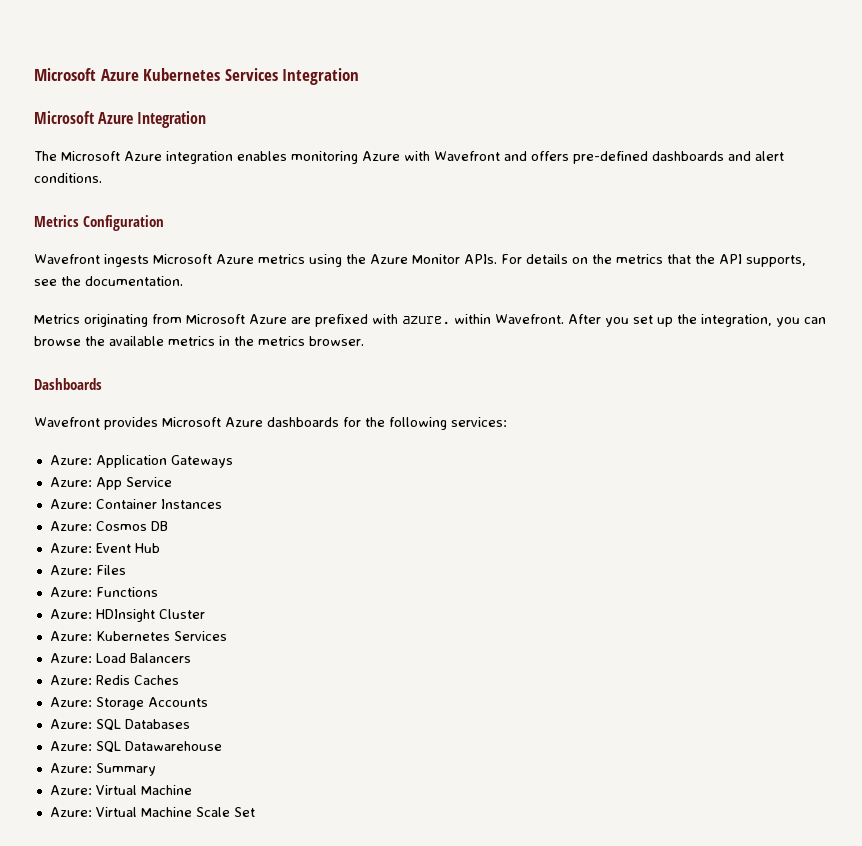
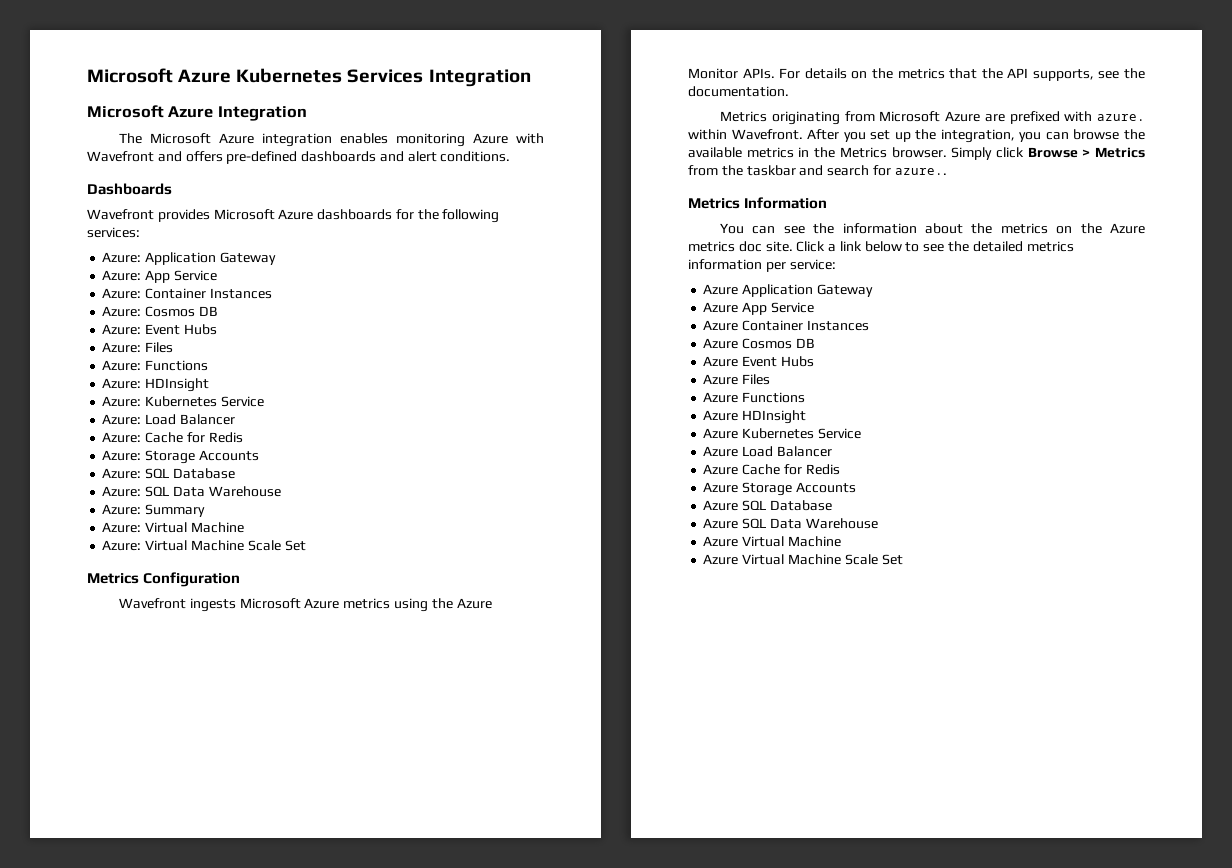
+ Dashboards
+ Wavefront provides Microsoft Azure dashboards for the following services:
+ Azure: Application Gateway
+ Azure: App Service
+ Azure: Container Instances
+ Azure: Cosmos DB
+ Azure: Event Hubs
+ Azure: Files
+ Azure: Functions
+ Azure: HDInsight
+ Azure: Kubernetes Service
+ Azure: Load Balancer
+ Azure: Cache for Redis
+ Azure: Storage Accounts
+ Azure: SQL Database
+ Azure: SQL Data Warehouse
+ Azure: Summary
+ Azure: Virtual Machine
+ Azure: Virtual Machine Scale Set
- After you set up the integration, you can browse the available metrics in the metrics browser.
- Dashboards
- Wavefront provides Microsoft Azure dashboards for the following services:
- Azure: Application Gateways
- Azure: App Service
- Azure: Container Instances
- Azure: Cosmos DB
- Azure: Event Hub
- Azure: Files
- Azure: Functions
- Azure: HDInsight Cluster
- Azure: Kubernetes Services
- Azure: Load Balancers
- Azure: Redis Caches
- Azure: Storage Accounts
- Azure: SQL Databases
- Azure: SQL Datawarehouse
- Azure: Summary
- Azure: Virtual Machine
- Azure: Virtual Machine Scale Set
+ After you set up the integration, you can browse the available metrics in the Metrics browser. Simply click Browse > Metrics from the taskbar and search for azure..
+ Metrics Information
+ You can see the information about the metrics on the Azure metrics doc site. Click a link below to see the detailed metrics information per service:
+ Azure Application Gateway
+ Azure App Service
+ Azure Container Instances
+ Azure Cosmos DB
+ Azure Event Hubs
+ Azure Files
+ Azure Functions
+ Azure HDInsight
+ Azure Kubernetes Service
+ Azure Load Balancer
+ Azure Cache for Redis
+ Azure Storage Accounts
+ Azure SQL Database
+ Azure SQL Data Warehouse
+ Azure Virtual Machine
+ Azure Virtual Machine Scale Set

